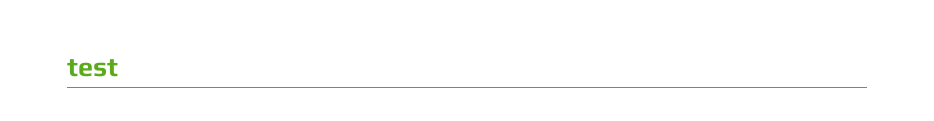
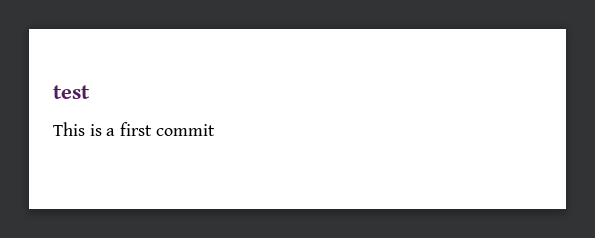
+ This is a first commit

